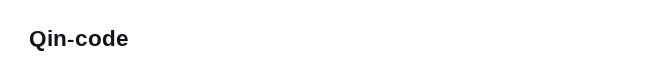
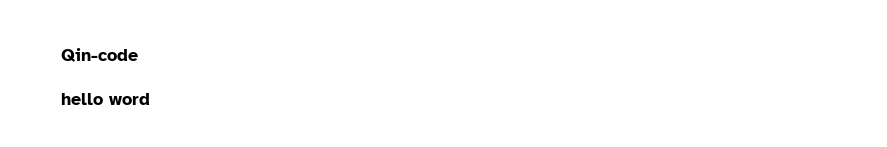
+ hello word

